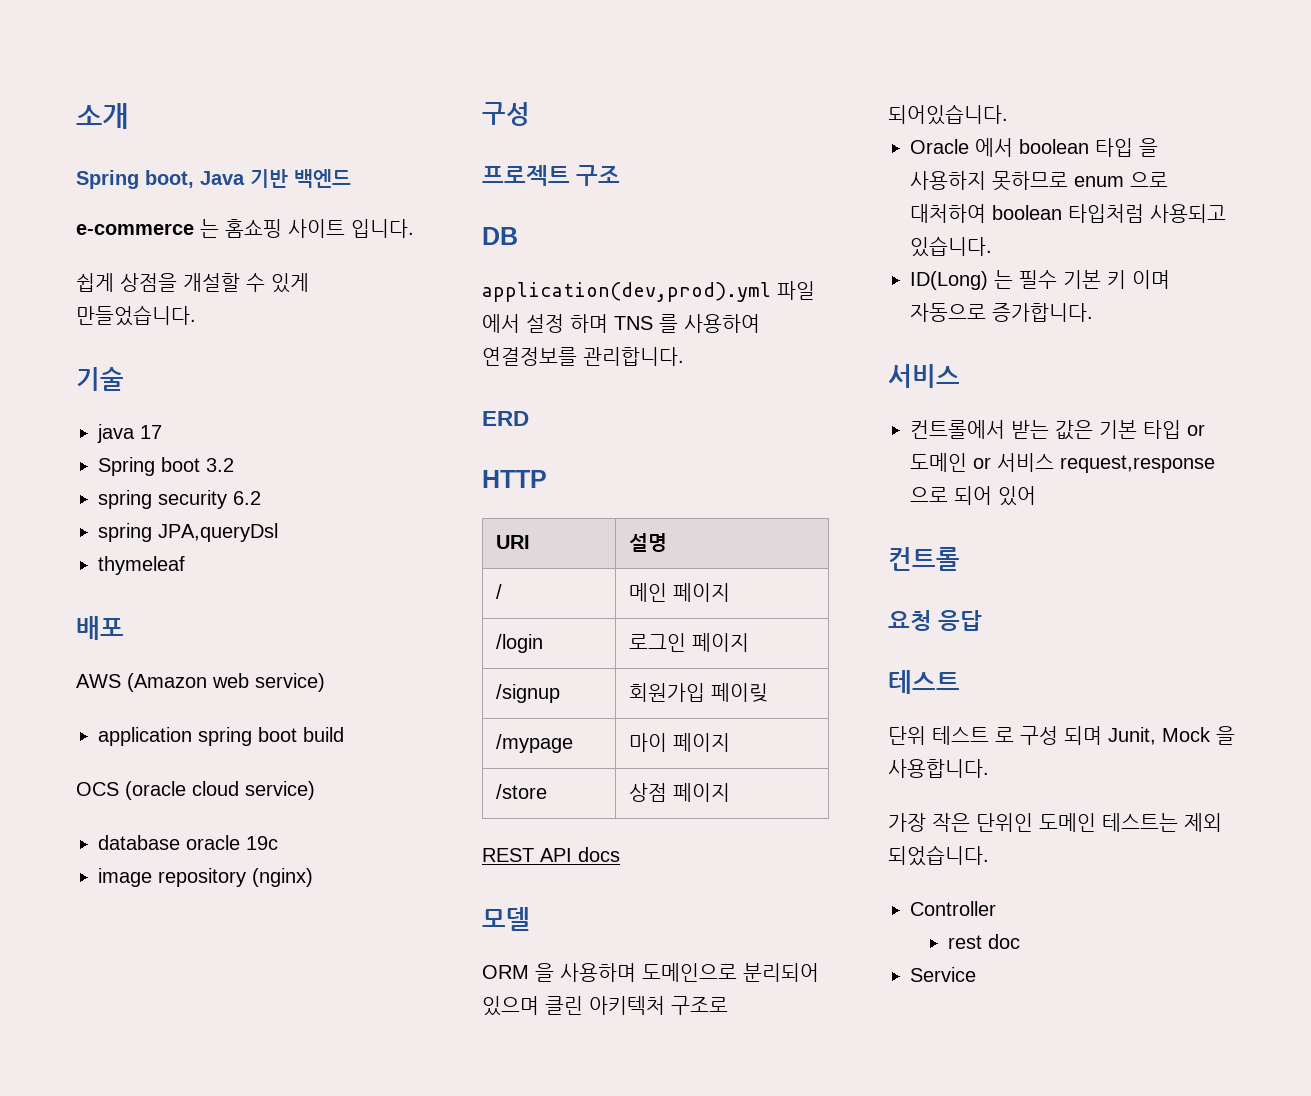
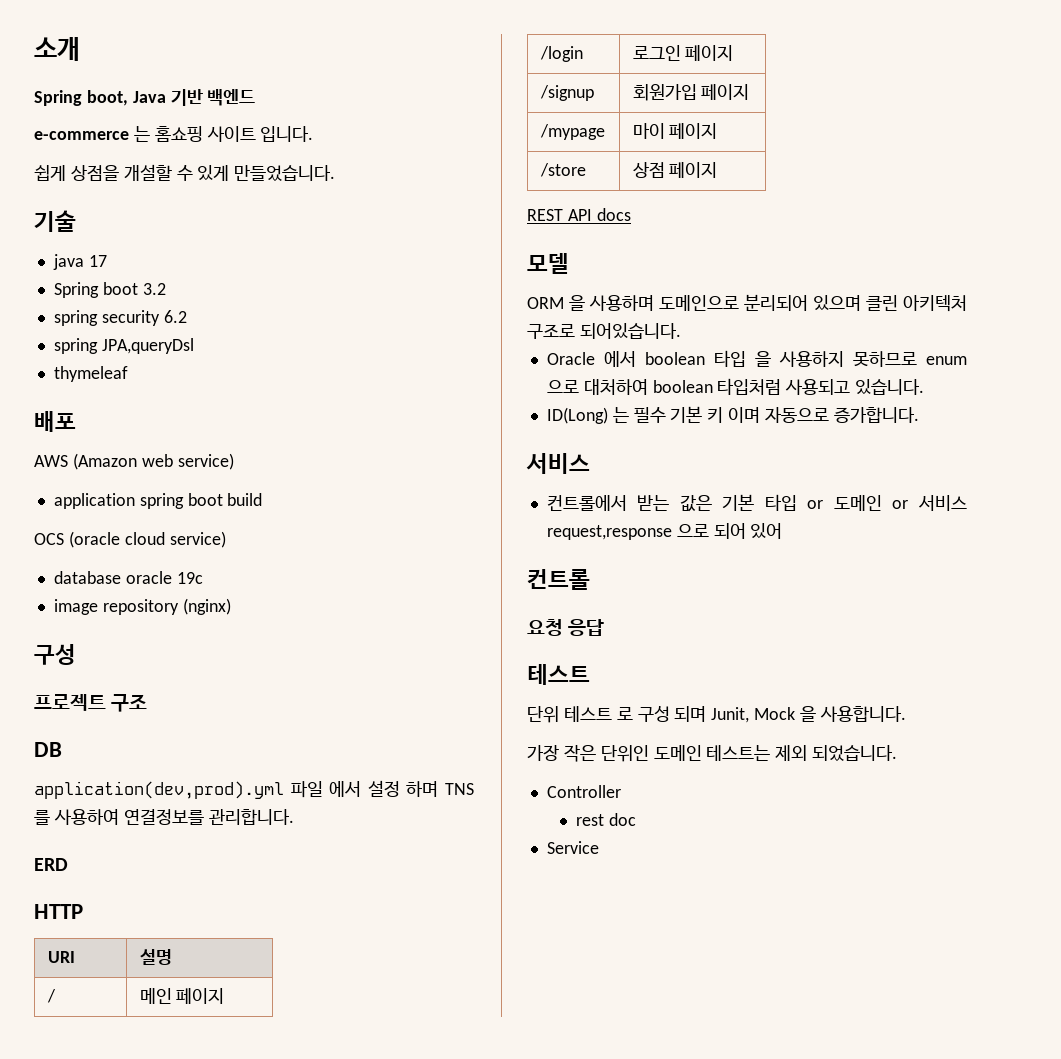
- /signup | 회원가입 페이맂
+ /signup | 회원가입 페이지

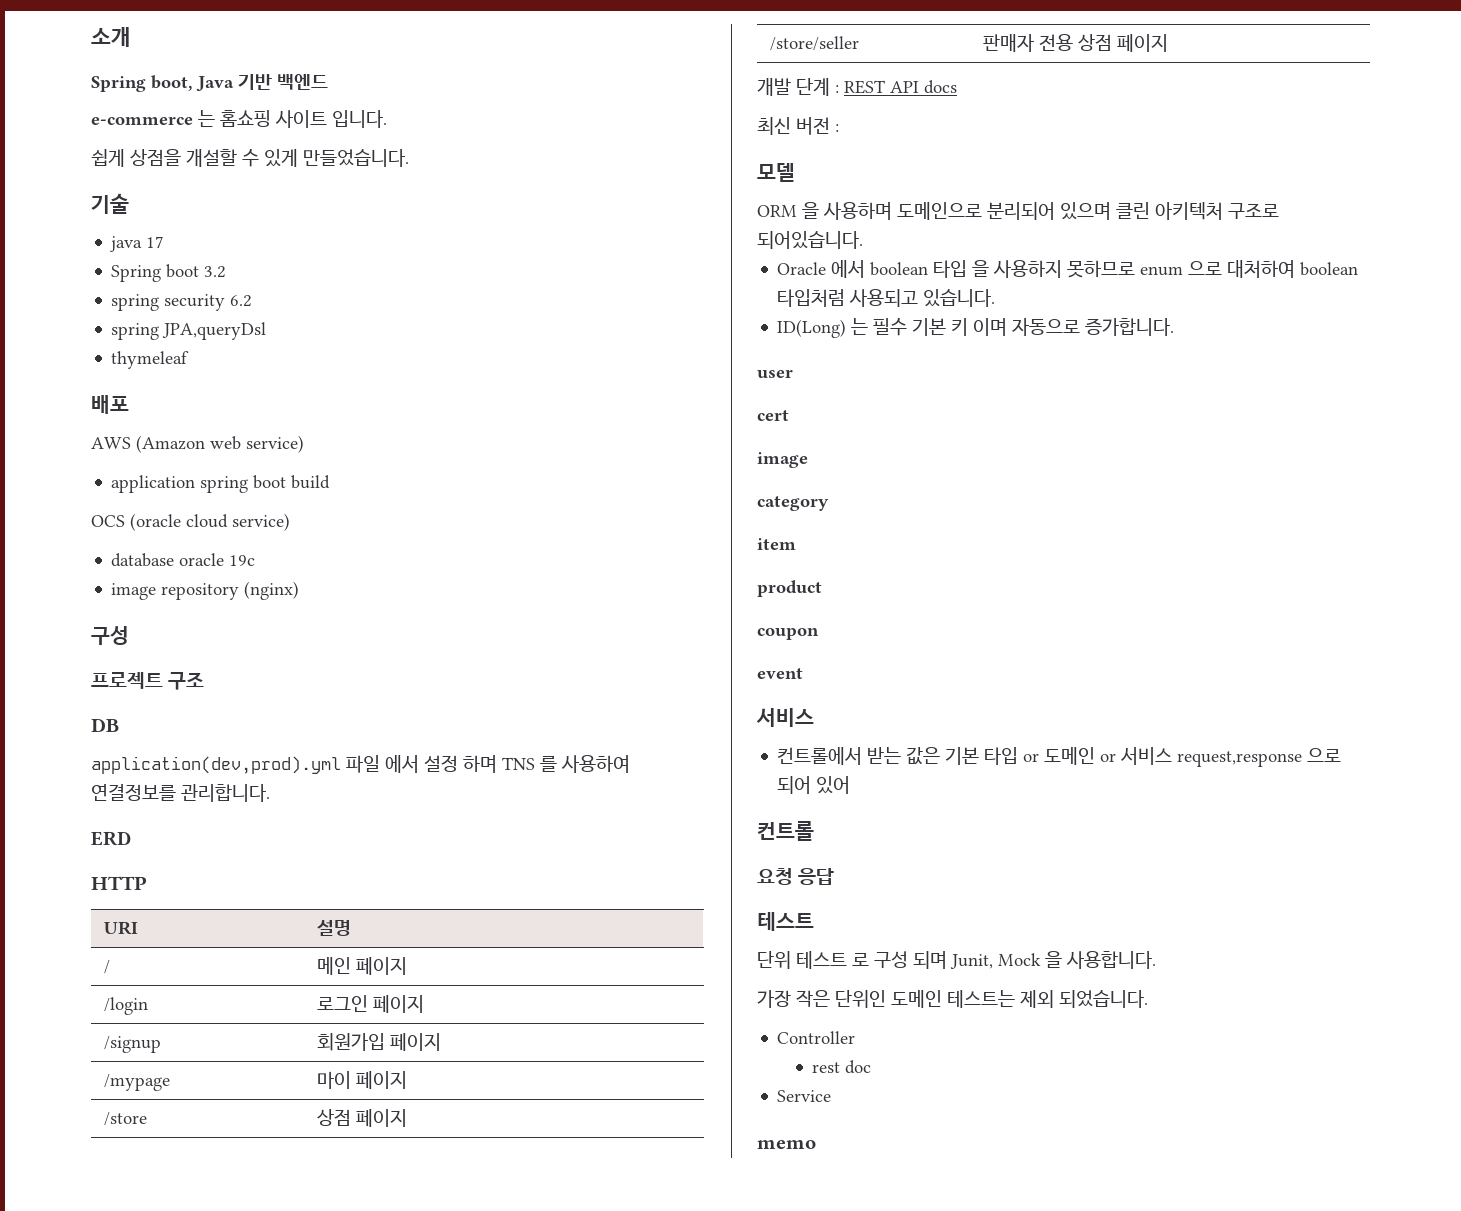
- REST API docs
+ /store/seller | 판매자 전용 상점 페이지
+ 개발 단계 : REST API docs
+ 최신 버전 :
+ user
+ cert
+ image
+ category
+ item
+ product
+ coupon
+ event
+ memo

